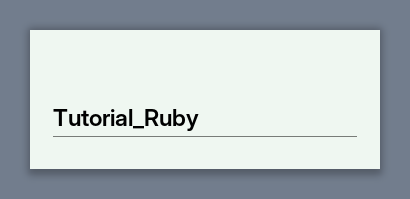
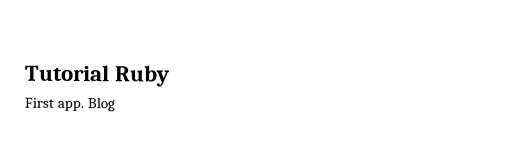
- Tutorial_Ruby
+ Tutorial Ruby
+ First app. Blog

